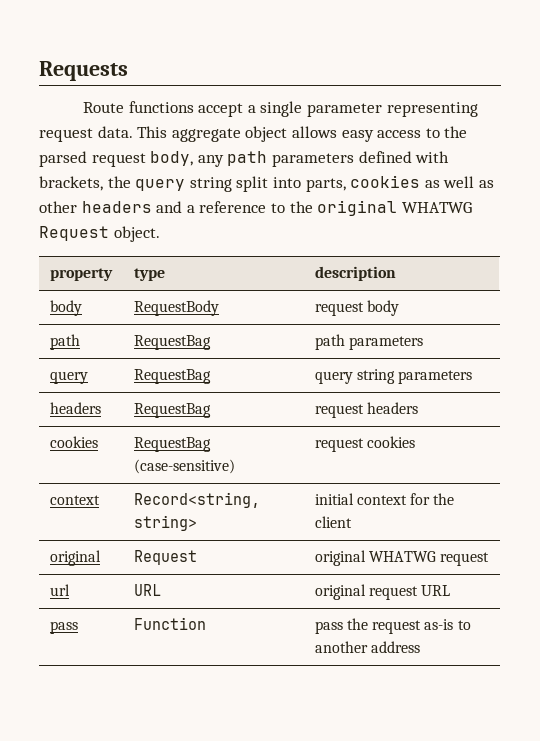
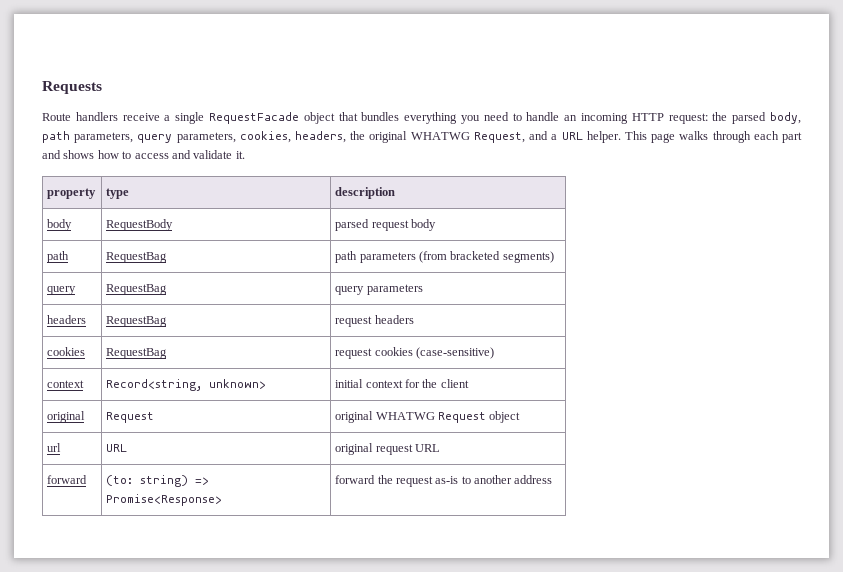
- Route functions accept a single parameter representing request data. This aggregate object allows easy access to the parsed request body, any path parameters defined with brackets, the query string split into parts, cookies as well as other headers and a reference to the original WHATWG Request object.
+ Route handlers receive a single RequestFacade object that bundles everything you need to handle an incoming HTTP request: the parsed body, path parameters, query parameters, cookies, headers, the original WHATWG Request, and a URL helper. This page walks through each part and shows how to access and validate it.
- body | RequestBody | request body
+ body | RequestBody | parsed request body
- path | RequestBag | path parameters
+ path | RequestBag | path parameters (from bracketed segments)
- query | RequestBag | query string parameters
+ query | RequestBag | query parameters
- cookies | RequestBag (case-sensitive) | request cookies
+ cookies | RequestBag | request cookies (case-sensitive)
- context | Record<string, string> | initial context for the client
+ context | Record<string, unknown> | initial context for the client
- original | Request | original WHATWG request
+ original | Request | original WHATWG Request object
- pass | Function | pass the request as-is to another address
+ forward | (to: string) => Promise<Response> | forward the request as-is to another address

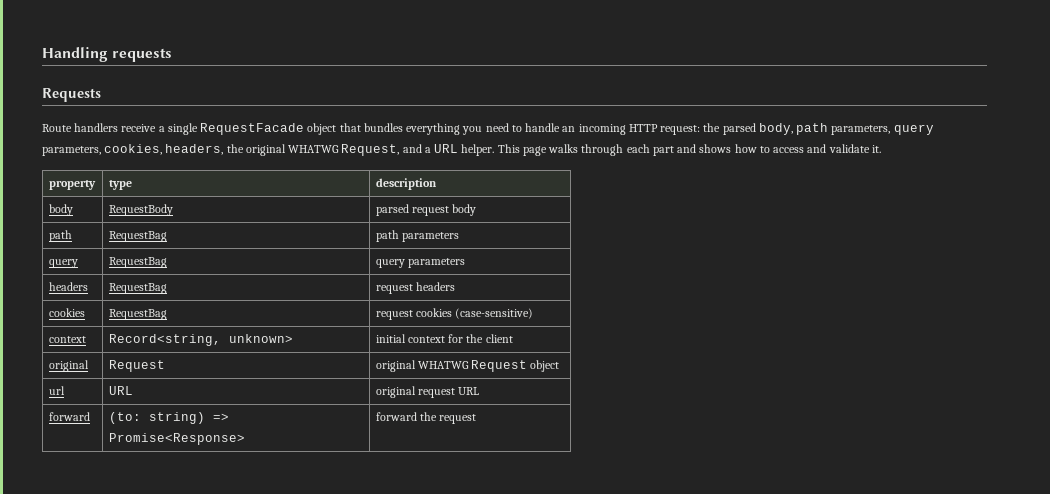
+ Handling requests
- path | RequestBag | path parameters (from bracketed segments)
+ path | RequestBag | path parameters
- forward | (to: string) => Promise<Response> | forward the request as-is to another address
+ forward | (to: string) => Promise<Response> | forward the request

